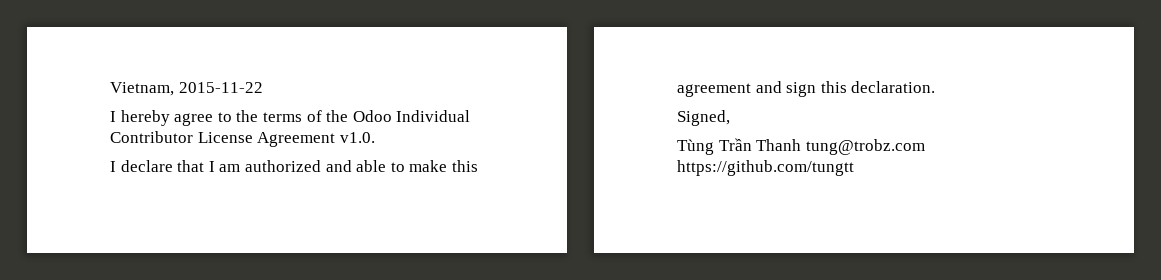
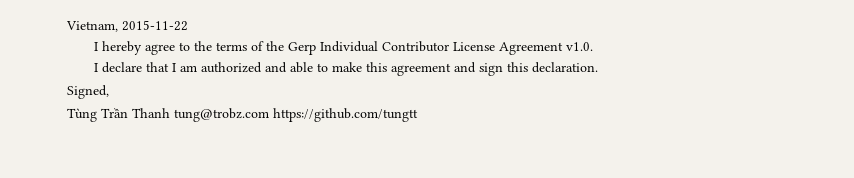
- I hereby agree to the terms of the Odoo Individual Contributor License Agreement v1.0.
+ I hereby agree to the terms of the Gerp Individual Contributor License Agreement v1.0.

